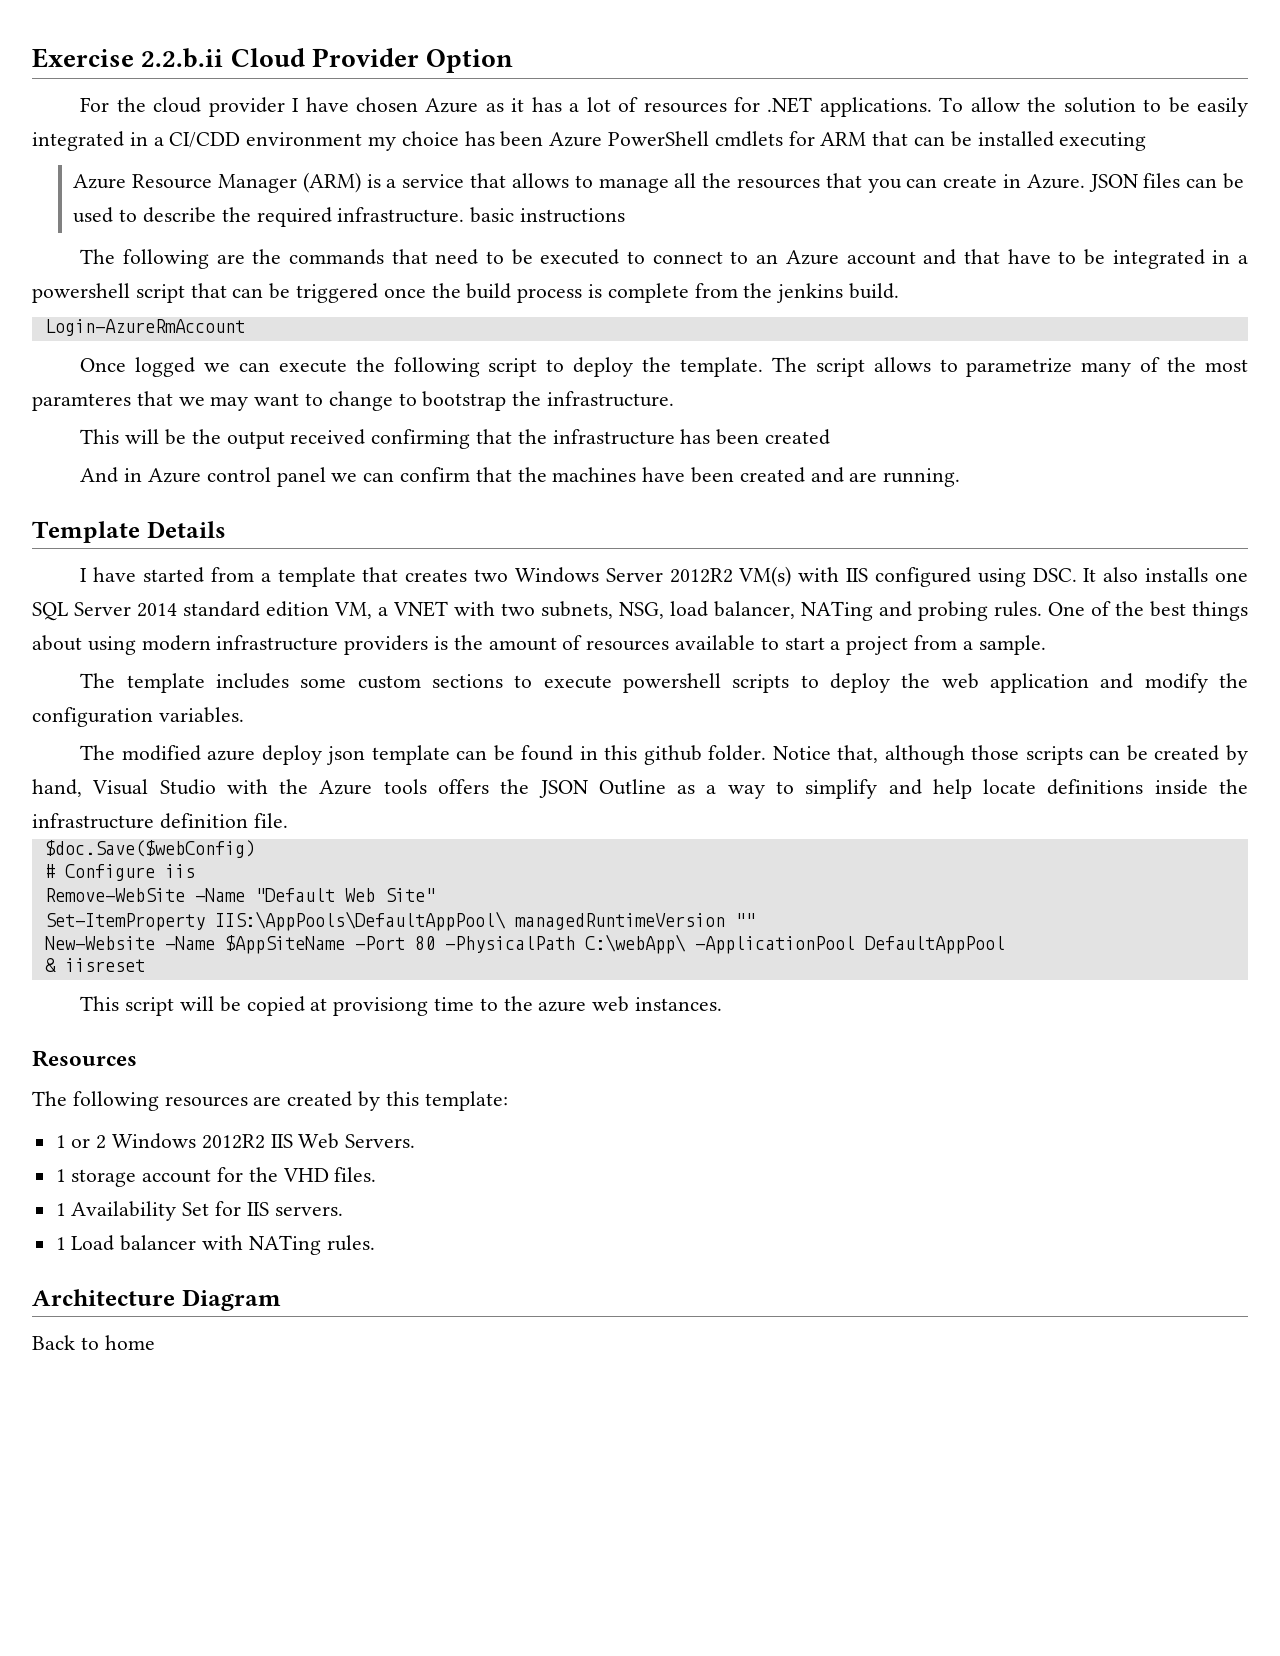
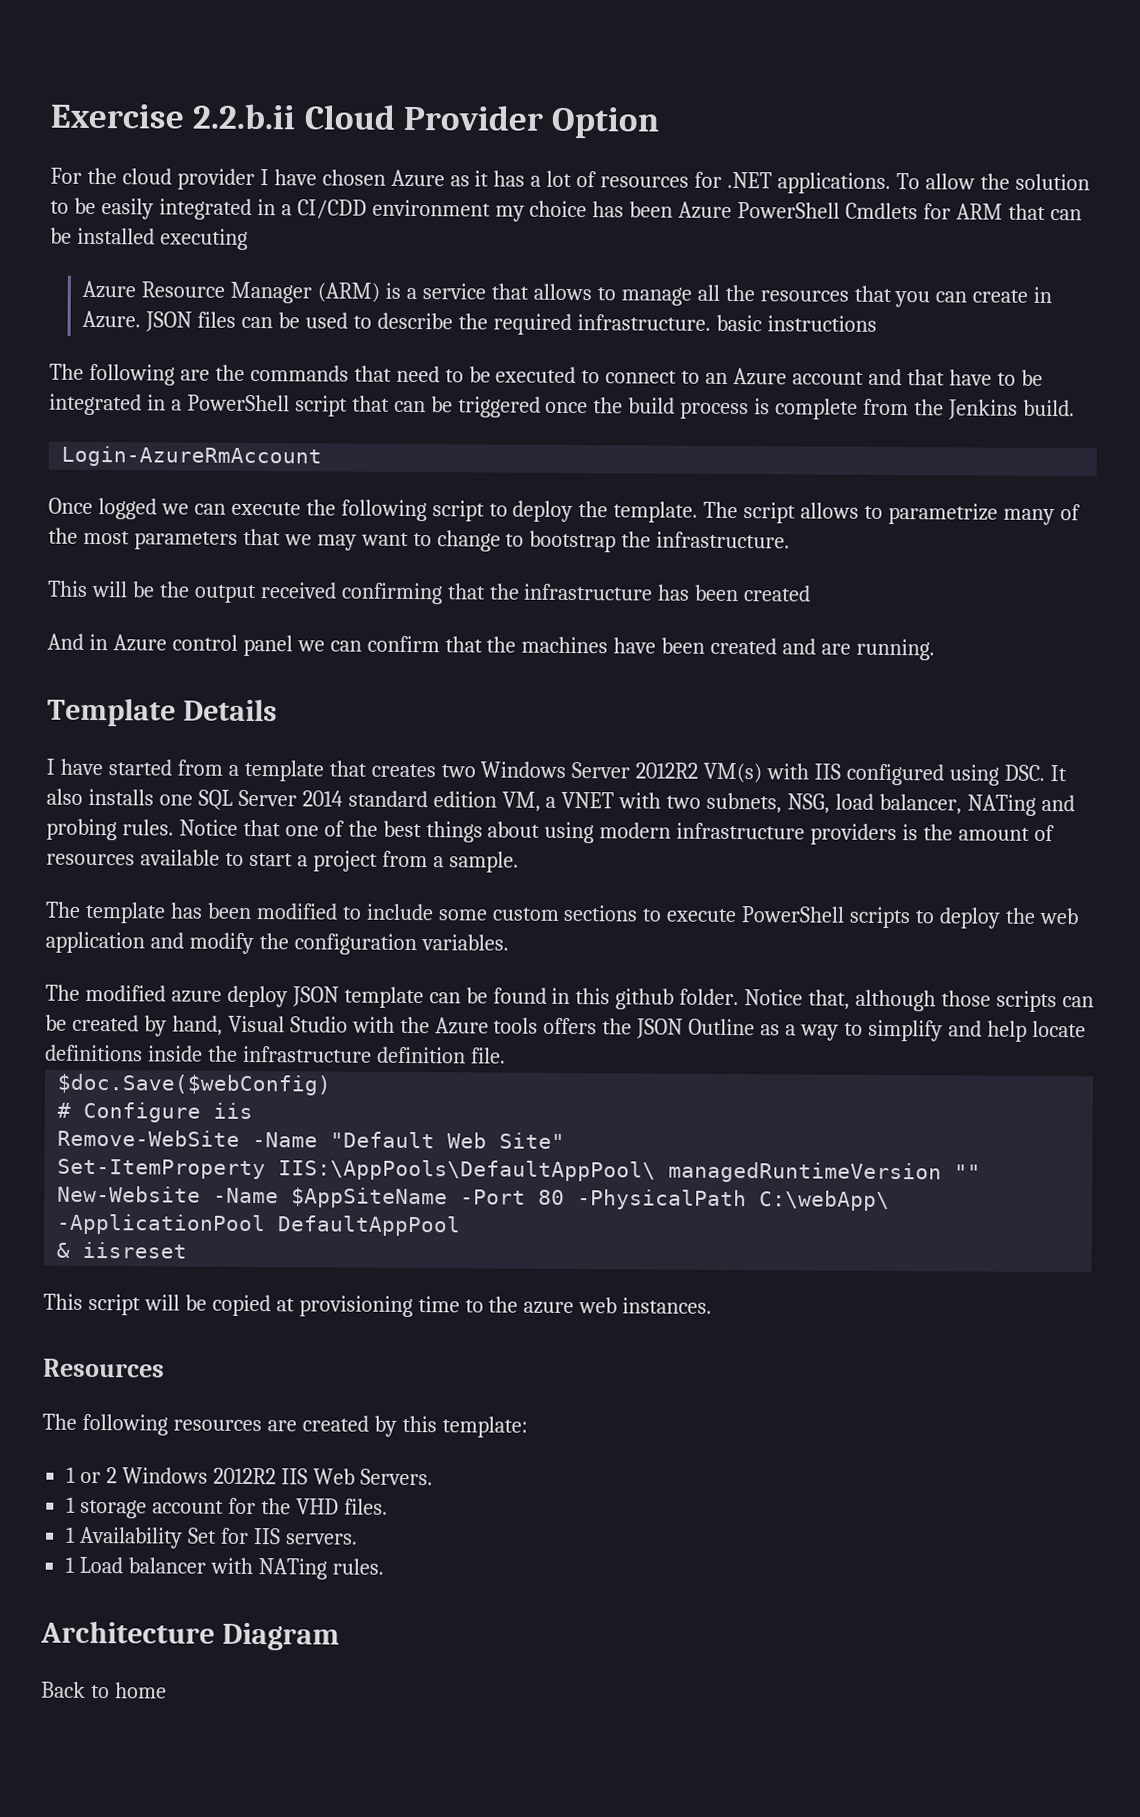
- To allow the solution to be easily integrated in a CI/CDD environment my choice has been Azure PowerShell cmdlets for ARM that can be installed executing
+ To allow the solution to be easily integrated in a CI/CDD environment my choice has been Azure PowerShell Cmdlets for ARM that can be installed executing
- The following are the commands that need to be executed to connect to an Azure account and that have to be integrated in a powershell script that can be triggered once the build process is complete from the jenkins build.
+ The following are the commands that need to be executed to connect to an Azure account and that have to be integrated in a PowerShell script that can be triggered once the build process is complete from the Jenkins build.
- The script allows to parametrize many of the most paramteres that we may want to change to bootstrap the infrastructure.
+ The script allows to parametrize many of the most parameters that we may want to change to bootstrap the infrastructure.
- One of the best things about using modern infrastructure providers is the amount of resources available to start a project from a sample.
+ Notice that one of the best things about using modern infrastructure providers is the amount of resources available to start a project from a sample.
- The template includes some custom sections to execute powershell scripts to deploy the web application and modify the configuration variables.
+ The template has been modified to include some custom sections to execute PowerShell scripts to deploy the web application and modify the configuration variables.
- The modified azure deploy json template can be found in this github folder.
+ The modified azure deploy JSON template can be found in this github folder.
- This script will be copied at provisiong time to the azure web instances.
+ This script will be copied at provisioning time to the azure web instances.

